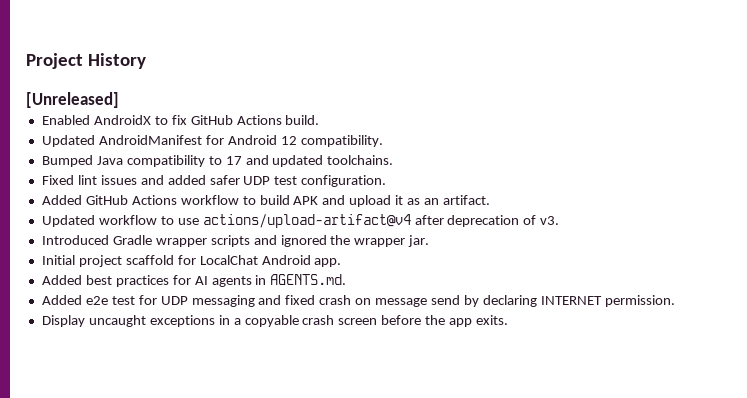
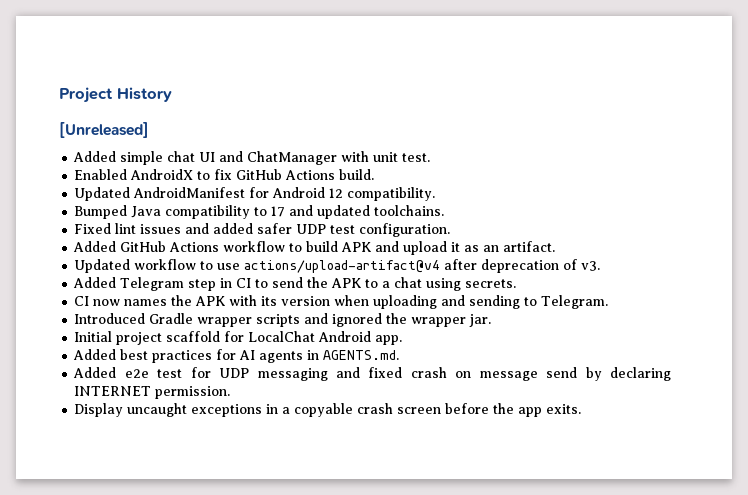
+ Added simple chat UI and ChatManager with unit test.
+ Added Telegram step in CI to send the APK to a chat using secrets.
+ CI now names the APK with its version when uploading and sending to Telegram.

